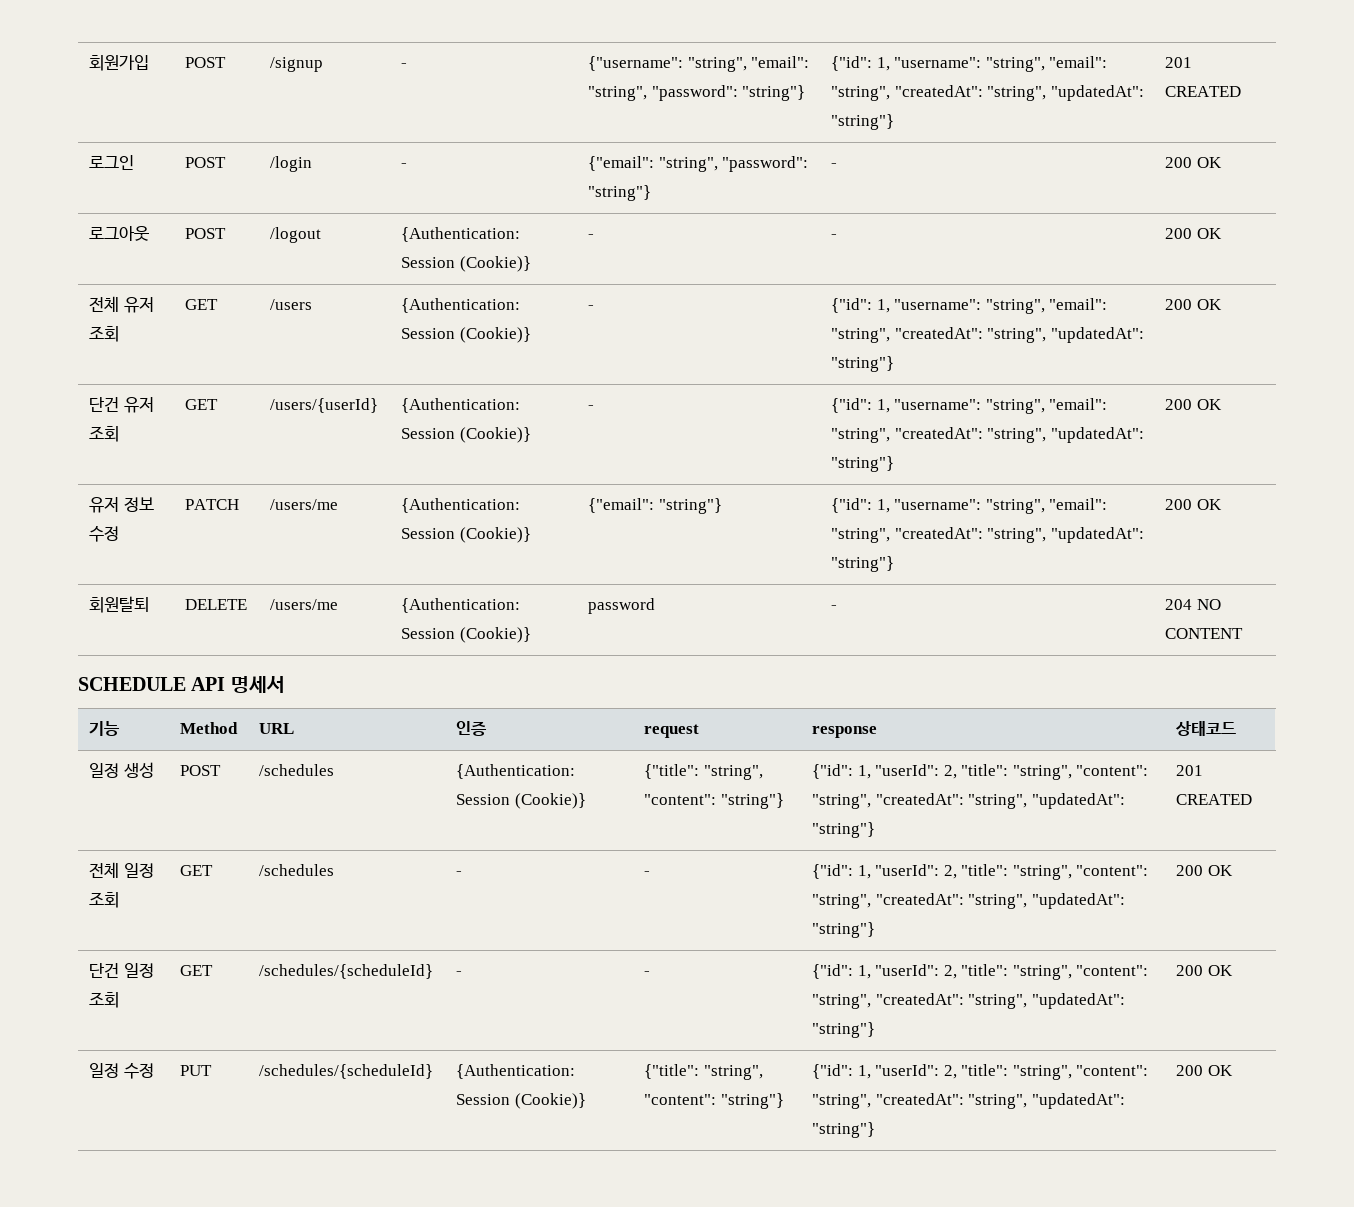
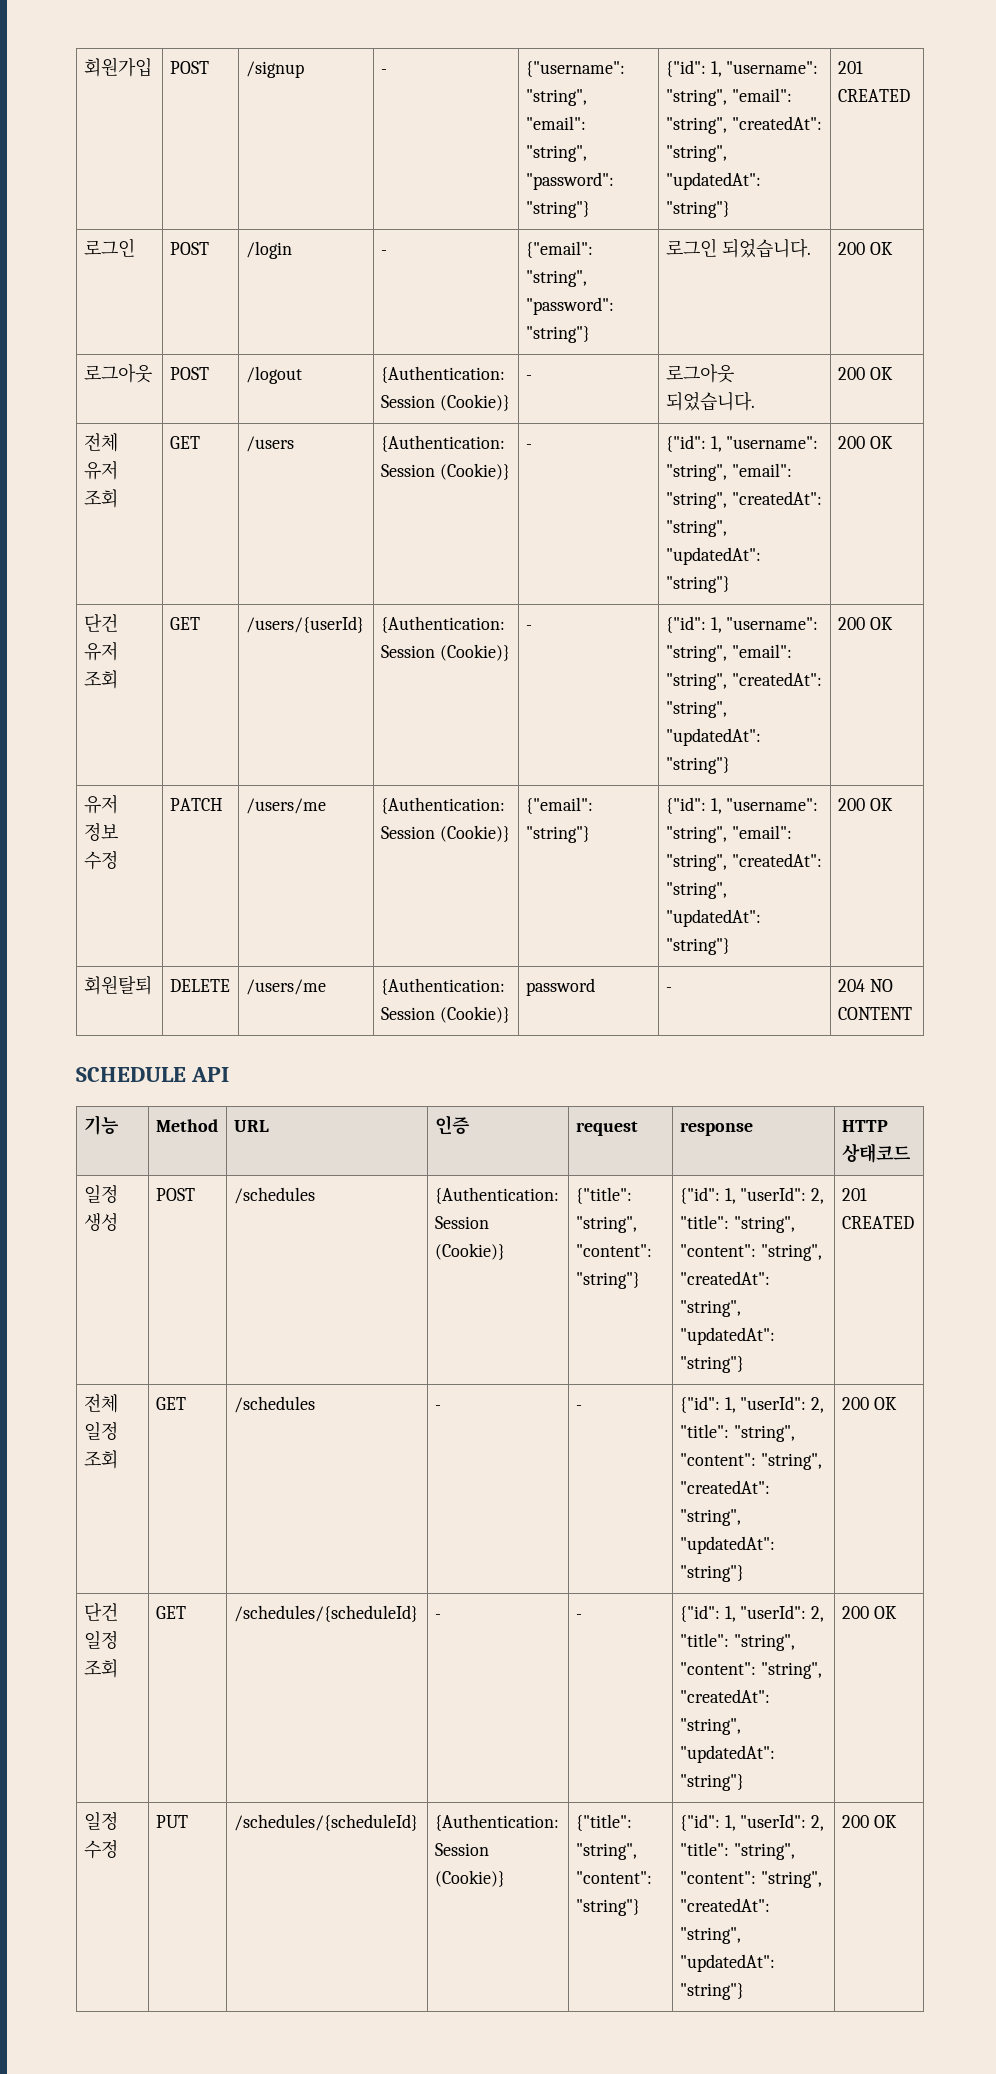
- 로그인 | POST | /login | - | {"email": "string", "password": "string"} | - | 200 OK
+ 로그인 | POST | /login | - | {"email": "string", "password": "string"} | 로그인 되었습니다. | 200 OK
- 로그아웃 | POST | /logout | {Authentication: Session (Cookie)} | - | - | 200 OK
+ 로그아웃 | POST | /logout | {Authentication: Session (Cookie)} | - | 로그아웃 되었습니다. | 200 OK
- SCHEDULE API 명세서
+ SCHEDULE API
- 기능 | Method | URL | 인증 | request | response | 상태코드
+ 기능 | Method | URL | 인증 | request | response | HTTP 상태코드

